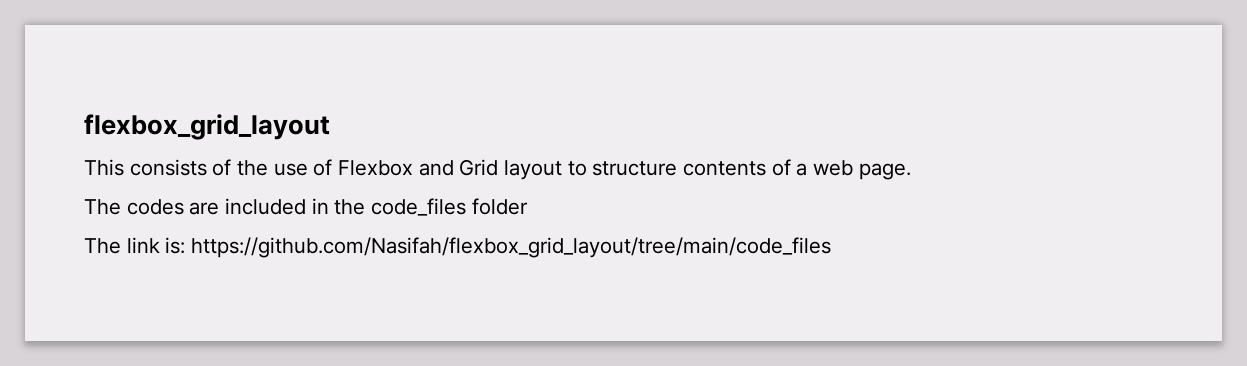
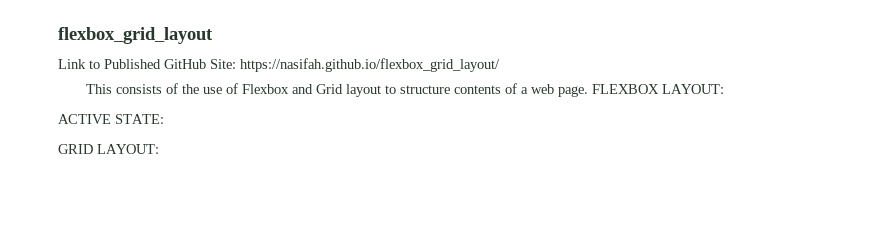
+ Link to Published GitHub Site: https://nasifah.github.io/flexbox_grid_layout/
- This consists of the use of Flexbox and Grid layout to structure contents of a web page.
- The codes are included in the code_files folder
- The link is: https://github.com/Nasifah/flexbox_grid_layout/tree/main/code_files
+ This consists of the use of Flexbox and Grid layout to structure contents of a web page. FLEXBOX LAYOUT:
+ ACTIVE STATE:
+ GRID LAYOUT:

